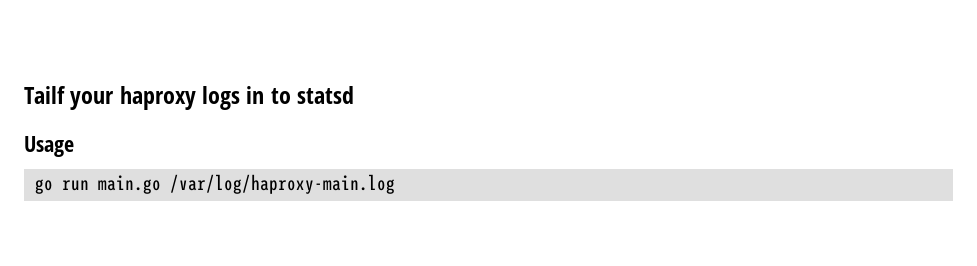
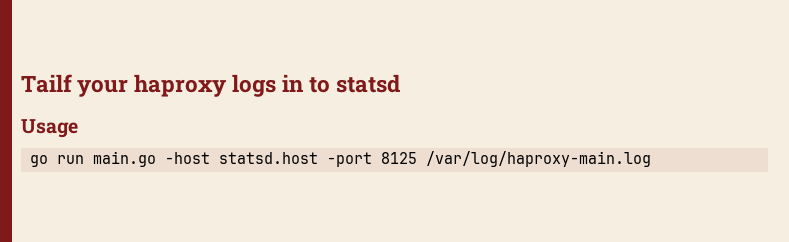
- go run main.go /var/log/haproxy-main.log
+ go run main.go -host statsd.host -port 8125 /var/log/haproxy-main.log

